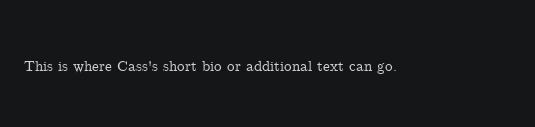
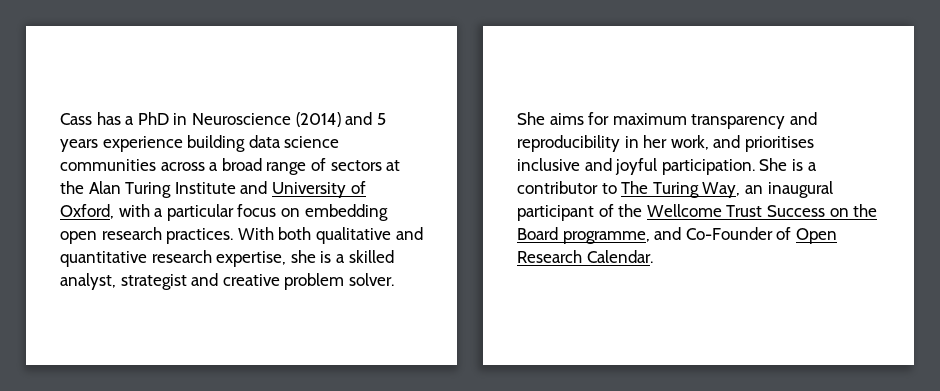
- This is where Cass's short bio or additional text can go.
+ Cass has a PhD in Neuroscience (2014) and 5 years experience building data science communities across a broad range of sectors at the Alan Turing Institute and University of Oxford, with a particular focus on embedding open research practices. With both qualitative and quantitative research expertise, she is a skilled analyst, strategist and creative problem solver. She aims for maximum transparency and reproducibility in her work, and prioritises inclusive and joyful participation. She is a contributor to The Turing Way, an inaugural participant of the Wellcome Trust Success on the Board programme, and Co-Founder of Open Research Calendar.

